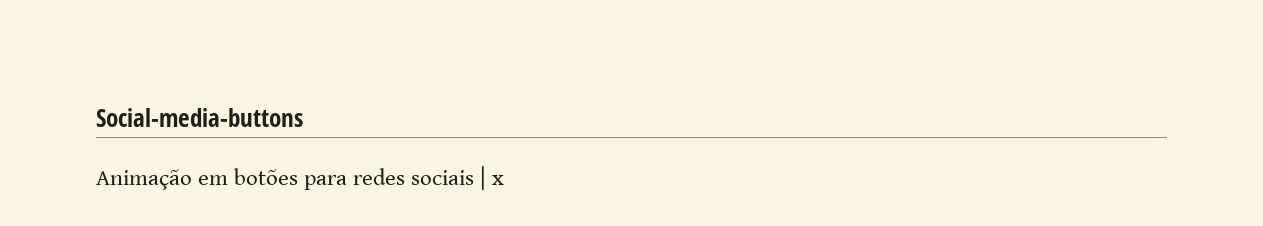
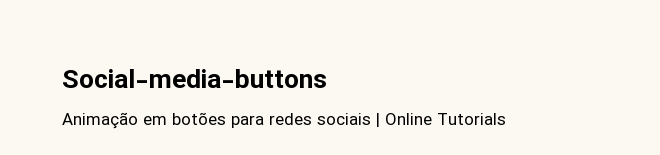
- Animação em botões para redes sociais | x
+ Animação em botões para redes sociais | Online Tutorials

